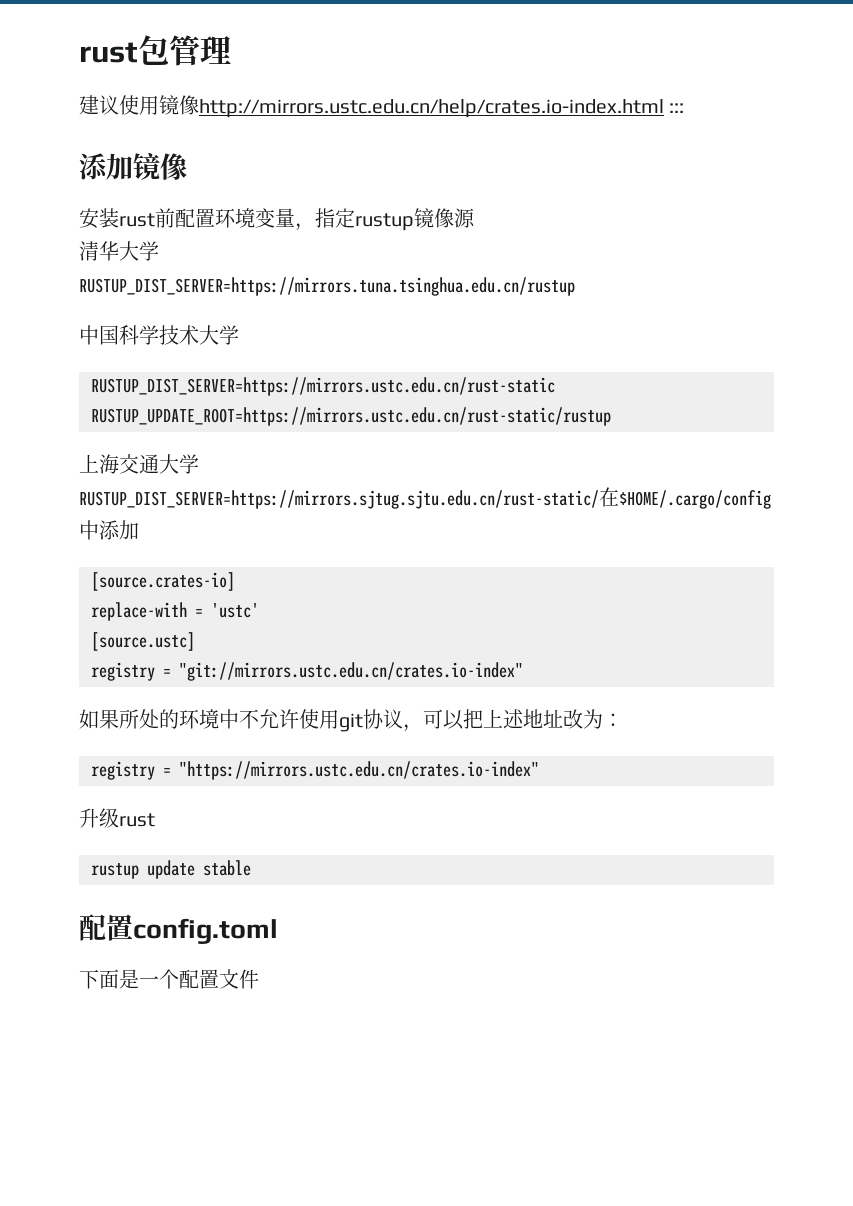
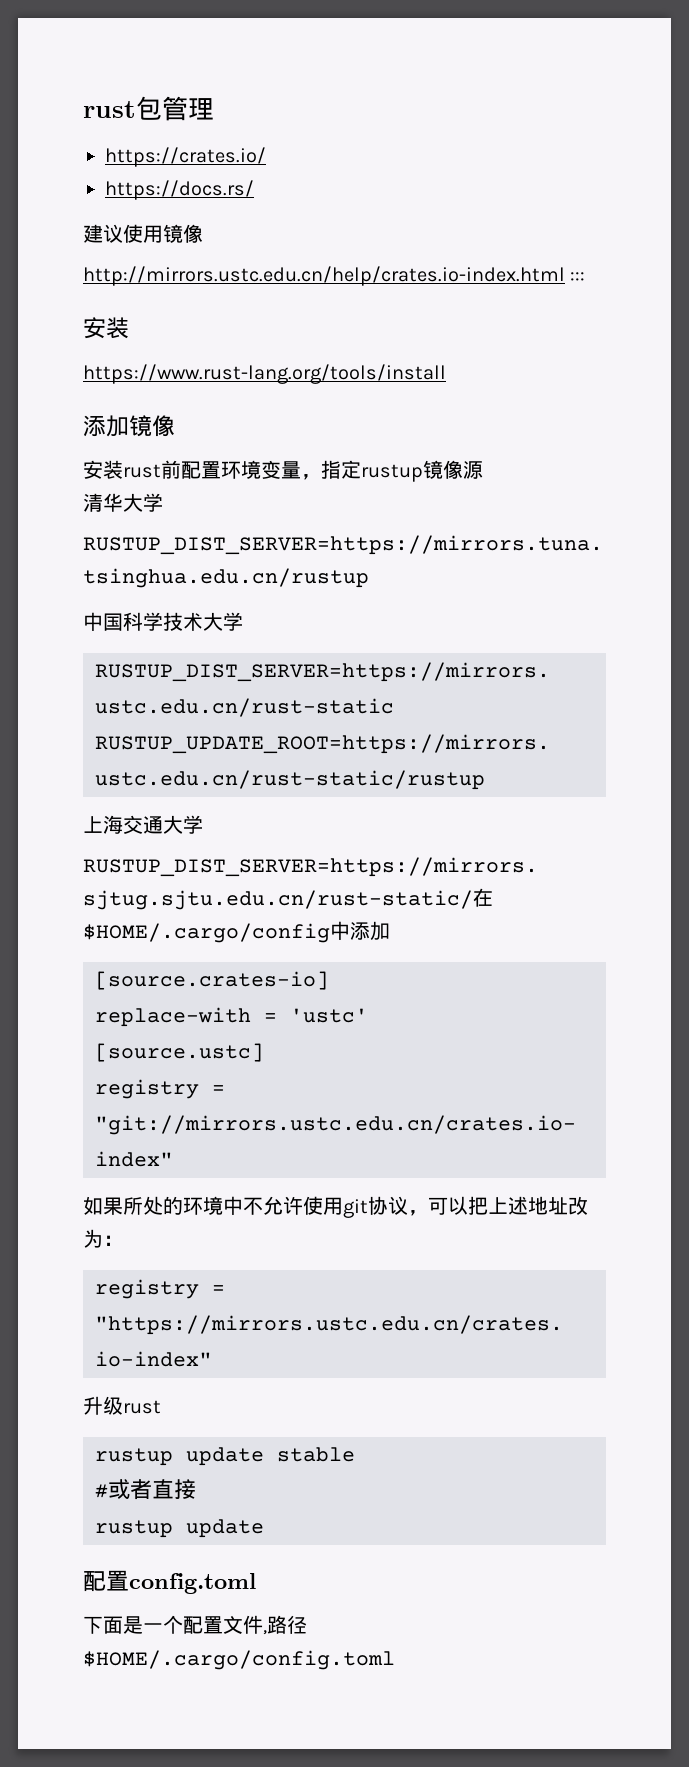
+ https://crates.io/
+ https://docs.rs/
- 建议使用镜像http://mirrors.ustc.edu.cn/help/crates.io-index.html :::
+ 建议使用镜像
+ http://mirrors.ustc.edu.cn/help/crates.io-index.html :::
+ 安装
+ https://www.rust-lang.org/tools/install
+ #或者直接
+ rustup update
- 下面是一个配置文件
+ 下面是一个配置文件,路径$HOME/.cargo/config.toml

